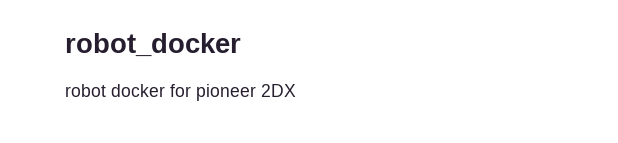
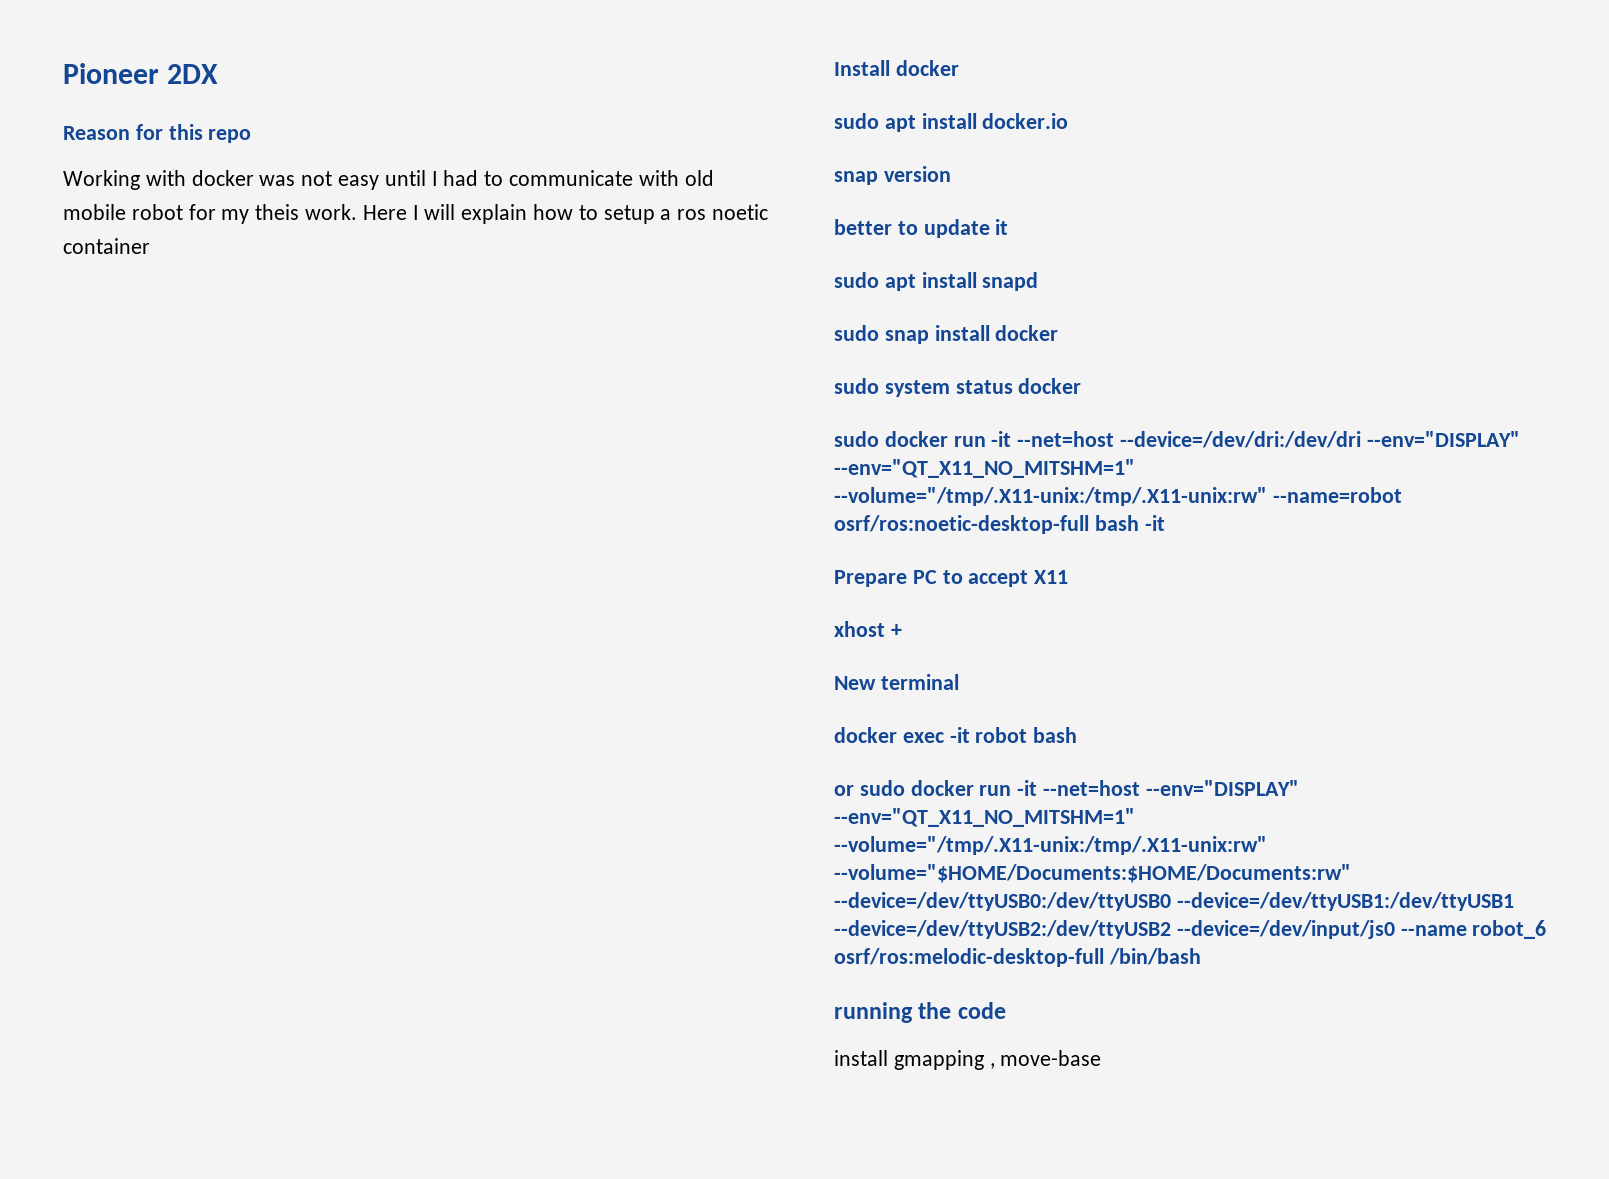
- robot_docker
- robot docker for pioneer 2DX
+ Pioneer 2DX
+ Reason for this repo
+ Working with docker was not easy until I had to communicate with old mobile robot for my theis work. Here I will explain how to setup a ros noetic container
+ Install docker
+ sudo apt install docker.io
+ snap version
+ better to update it
+ sudo apt install snapd
+ sudo snap install docker
+ sudo system status docker
+ sudo docker run -it --net=host --device=/dev/dri:/dev/dri --env="DISPLAY" --env="QT_X11_NO_MITSHM=1" --volume="/tmp/.X11-unix:/tmp/.X11-unix:rw" --name=robot osrf/ros:noetic-desktop-full bash -it
+ Prepare PC to accept X11
+ xhost +
+ New terminal
+ docker exec -it robot bash
+ or sudo docker run -it --net=host --env="DISPLAY" --env="QT_X11_NO_MITSHM=1" --volume="/tmp/.X11-unix:/tmp/.X11-unix:rw" --volume="$HOME/Documents:$HOME/Documents:rw" --device=/dev/ttyUSB0:/dev/ttyUSB0 --device=/dev/ttyUSB1:/dev/ttyUSB1 --device=/dev/ttyUSB2:/dev/ttyUSB2 --device=/dev/input/js0 --name robot_6 osrf/ros:melodic-desktop-full /bin/bash
+ running the code
+ install gmapping , move-base

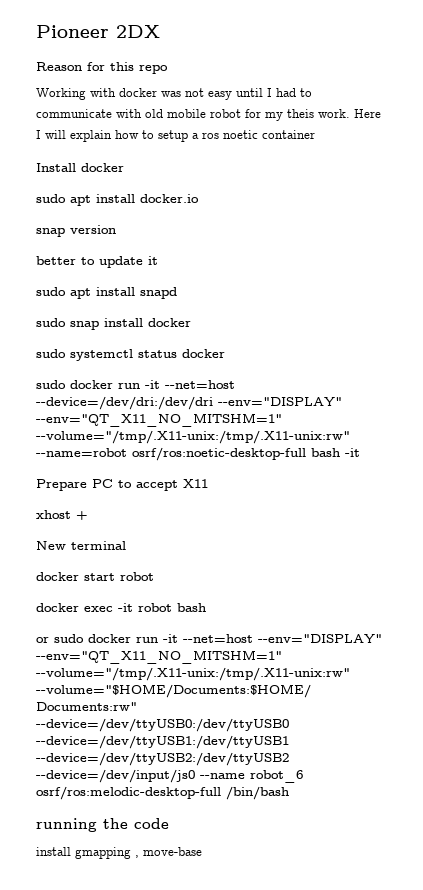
- sudo system status docker
+ sudo systemctl status docker
+ docker start robot

